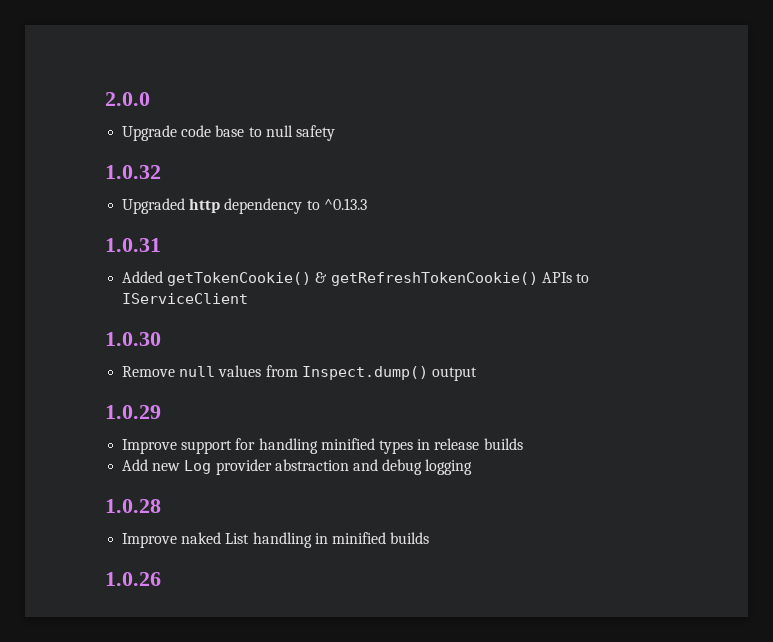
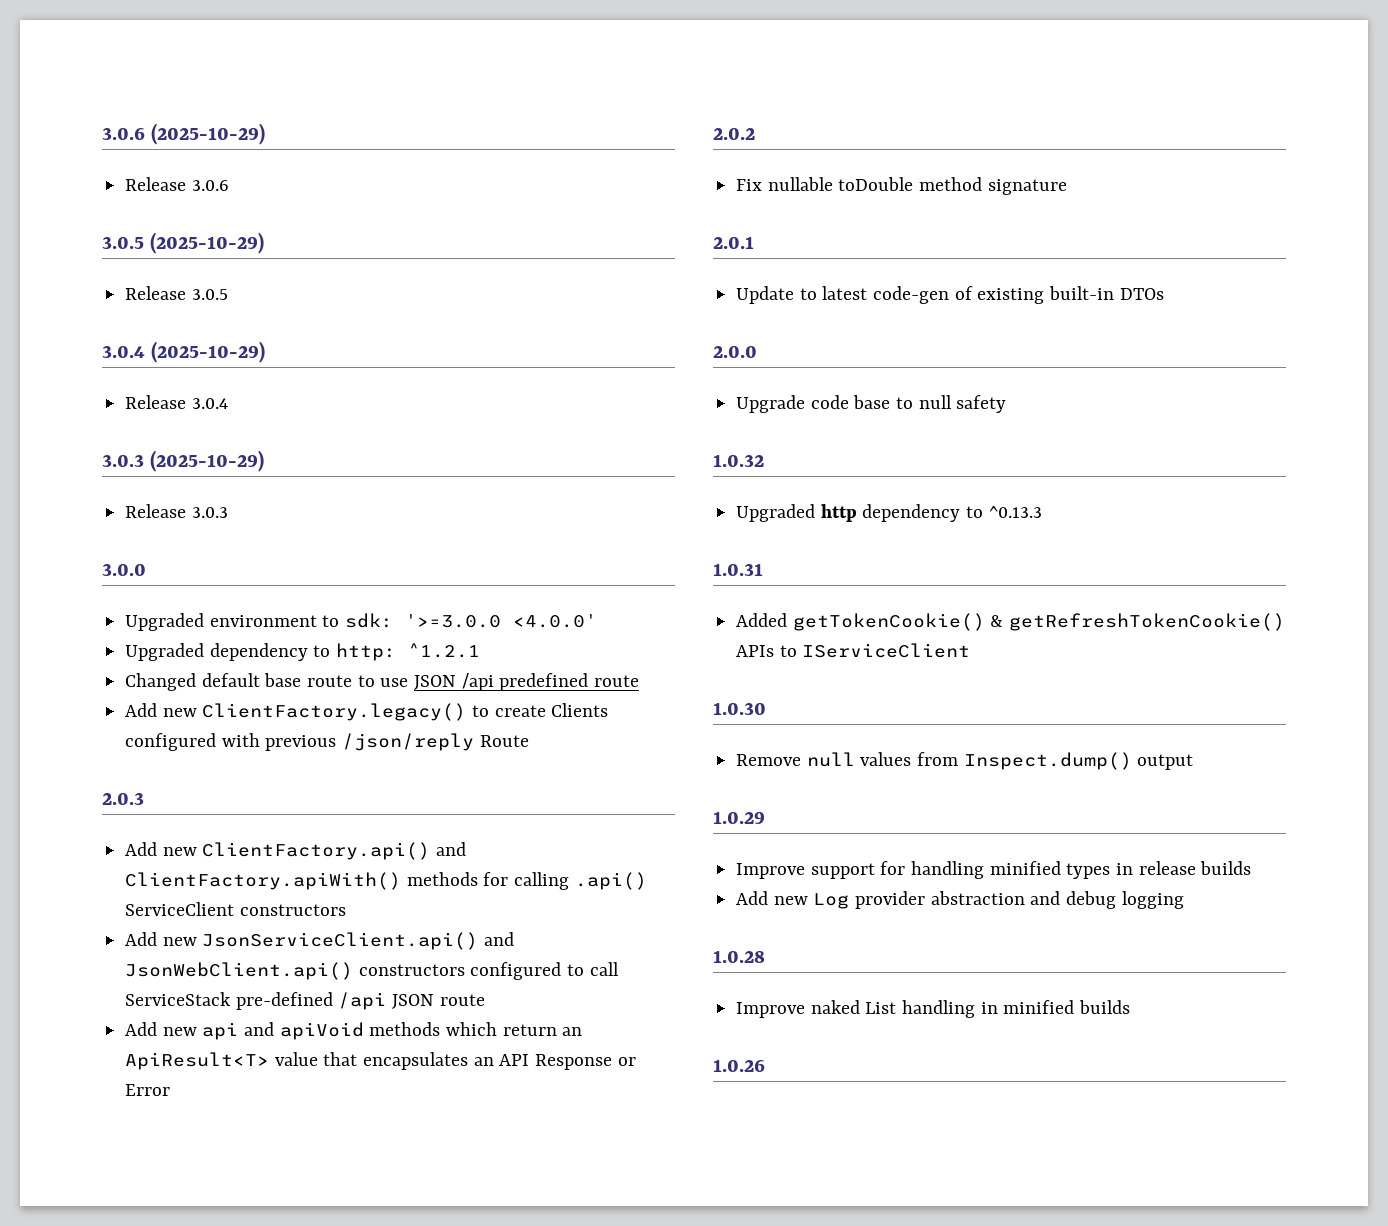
+ 3.0.6 (2025-10-29)
+ Release 3.0.6
+ 3.0.5 (2025-10-29)
+ Release 3.0.5
+ 3.0.4 (2025-10-29)
+ Release 3.0.4
+ 3.0.3 (2025-10-29)
+ Release 3.0.3
+ 3.0.0
+ Upgraded environment to sdk: '>=3.0.0 <4.0.0'
+ Upgraded dependency to http: ^1.2.1
+ Changed default base route to use JSON /api predefined route
+ Add new ClientFactory.legacy() to create Clients configured with previous /json/reply Route
+ 2.0.3
+ Add new ClientFactory.api() and ClientFactory.apiWith() methods for calling .api() ServiceClient constructors
+ Add new JsonServiceClient.api() and JsonWebClient.api() constructors configured to call ServiceStack pre-defined /api JSON route
+ Add new api and apiVoid methods which return an ApiResult<T> value that encapsulates an API Response or Error
+ 2.0.2
+ Fix nullable toDouble method signature
+ 2.0.1
+ Update to latest code-gen of existing built-in DTOs

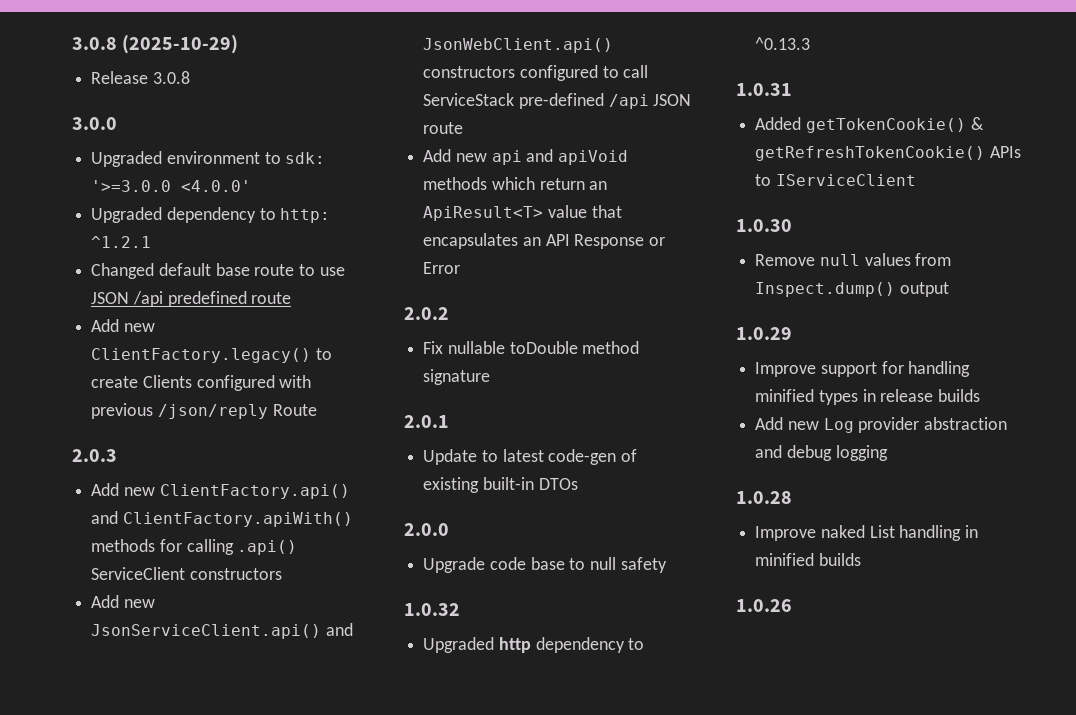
- 3.0.6 (2025-10-29)
- Release 3.0.6
- 3.0.5 (2025-10-29)
- Release 3.0.5
- 3.0.4 (2025-10-29)
- Release 3.0.4
- 3.0.3 (2025-10-29)
- Release 3.0.3
+ 3.0.8 (2025-10-29)
+ Release 3.0.8

